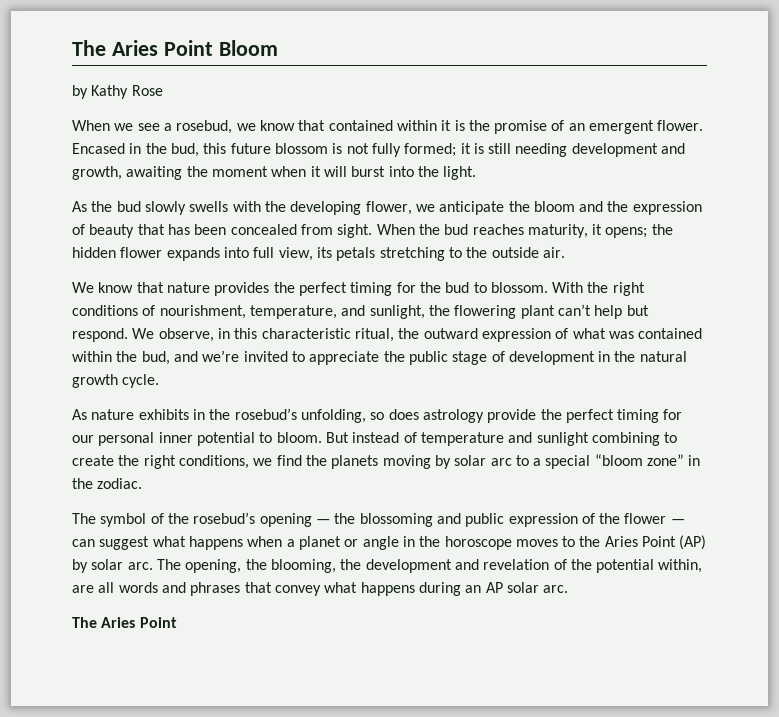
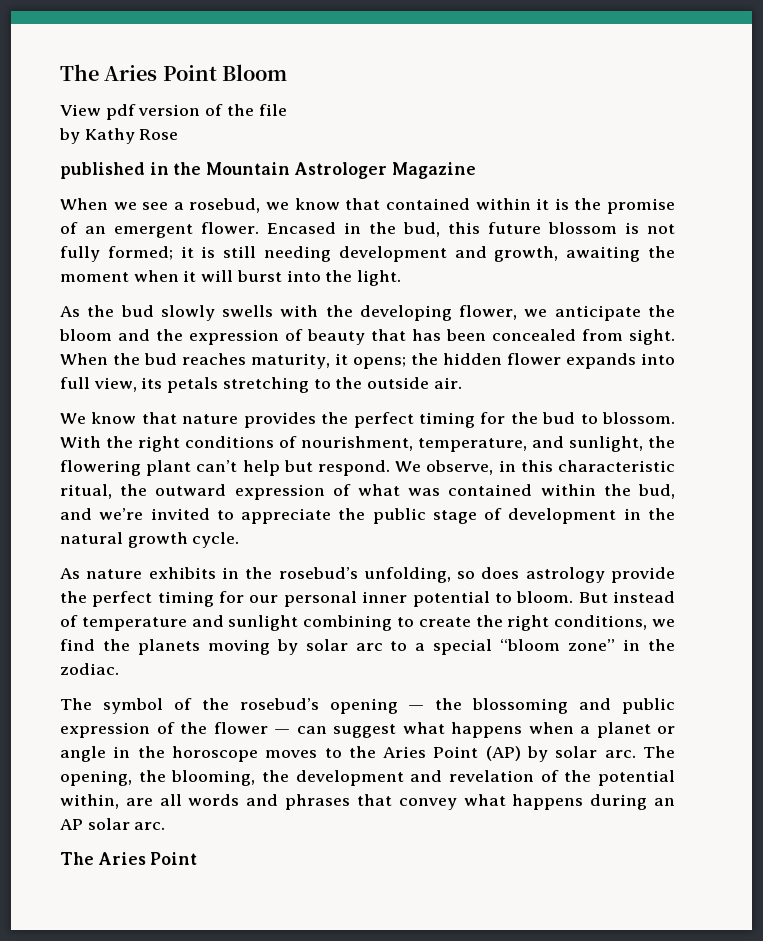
+ View pdf version of the file
  by Kathy Rose
+ published in the Mountain Astrologer Magazine

